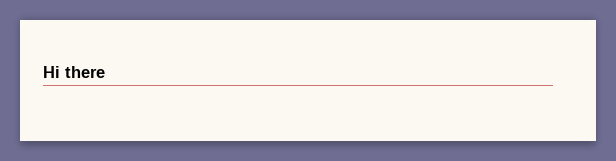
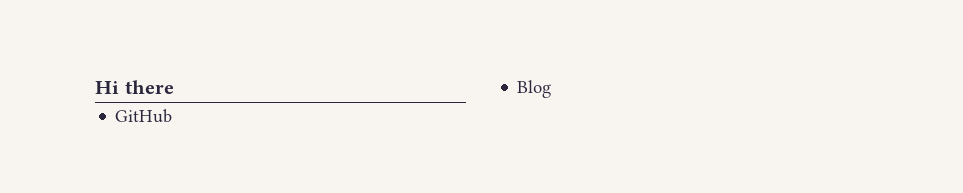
+ GitHub
+ Blog

